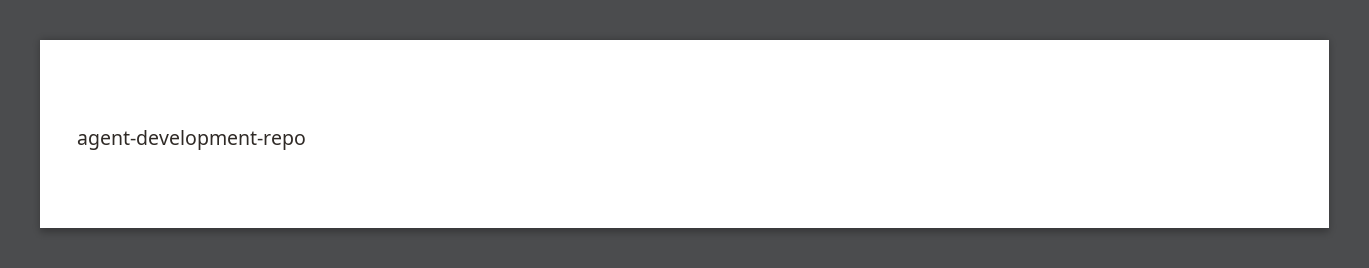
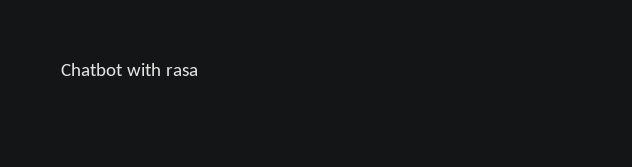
- agent-development-repo
+ Chatbot with rasa

